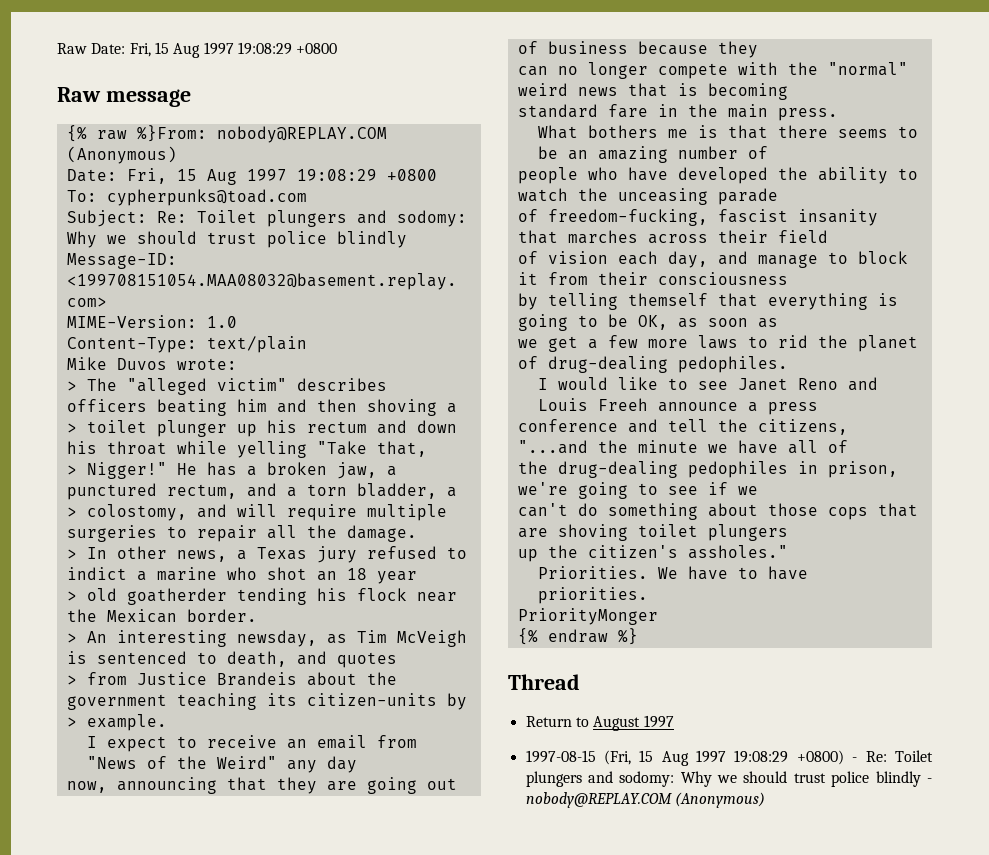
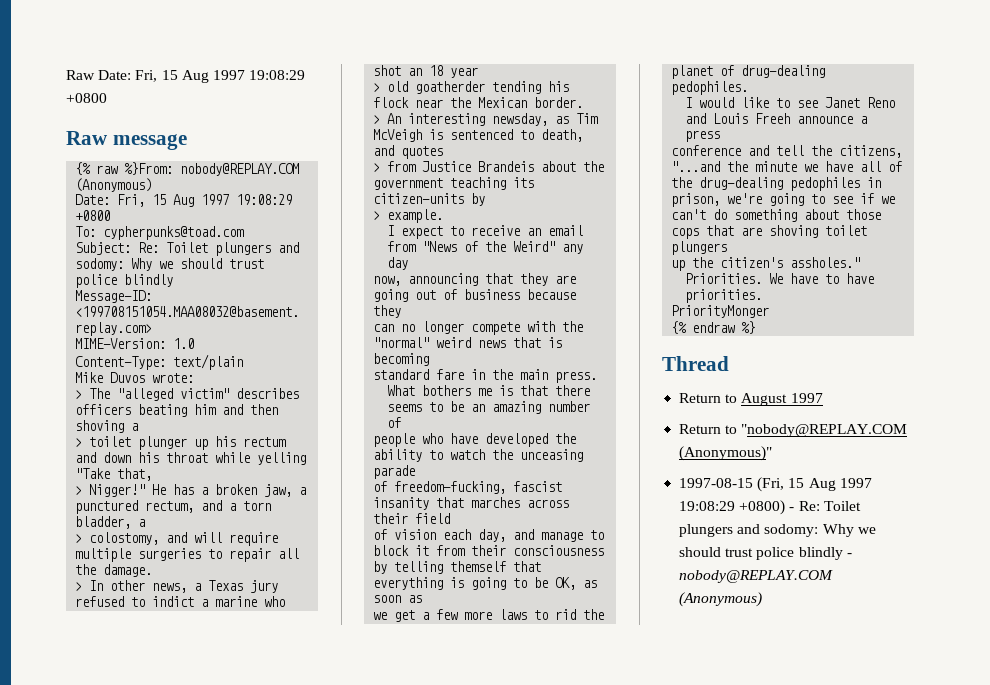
+ Return to "nobody@REPLAY.COM (Anonymous)"

